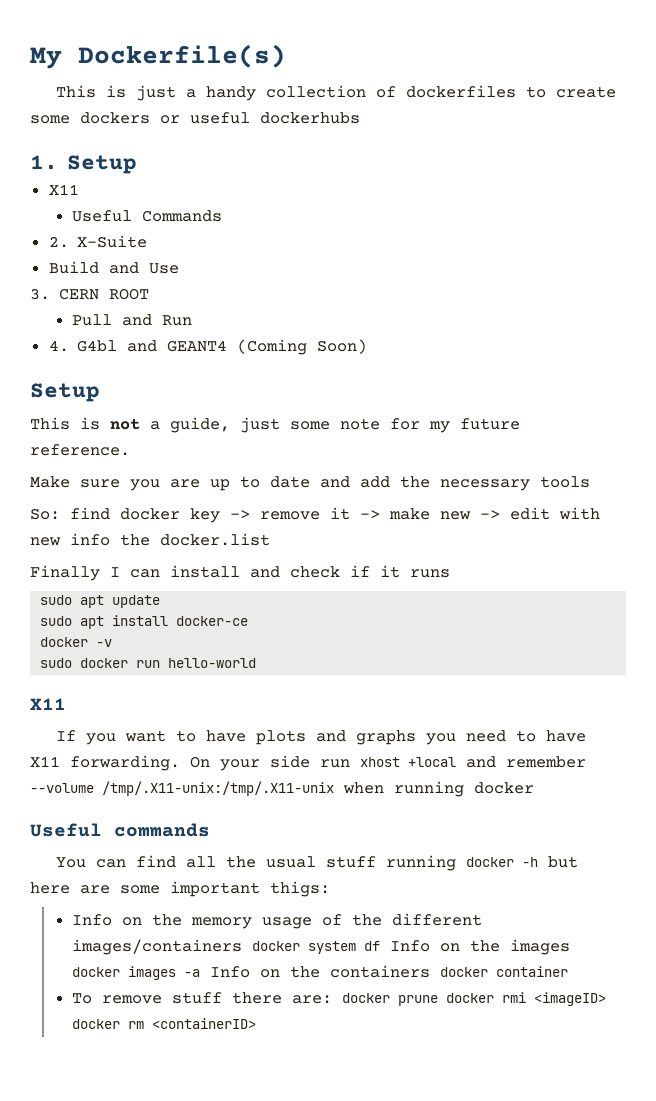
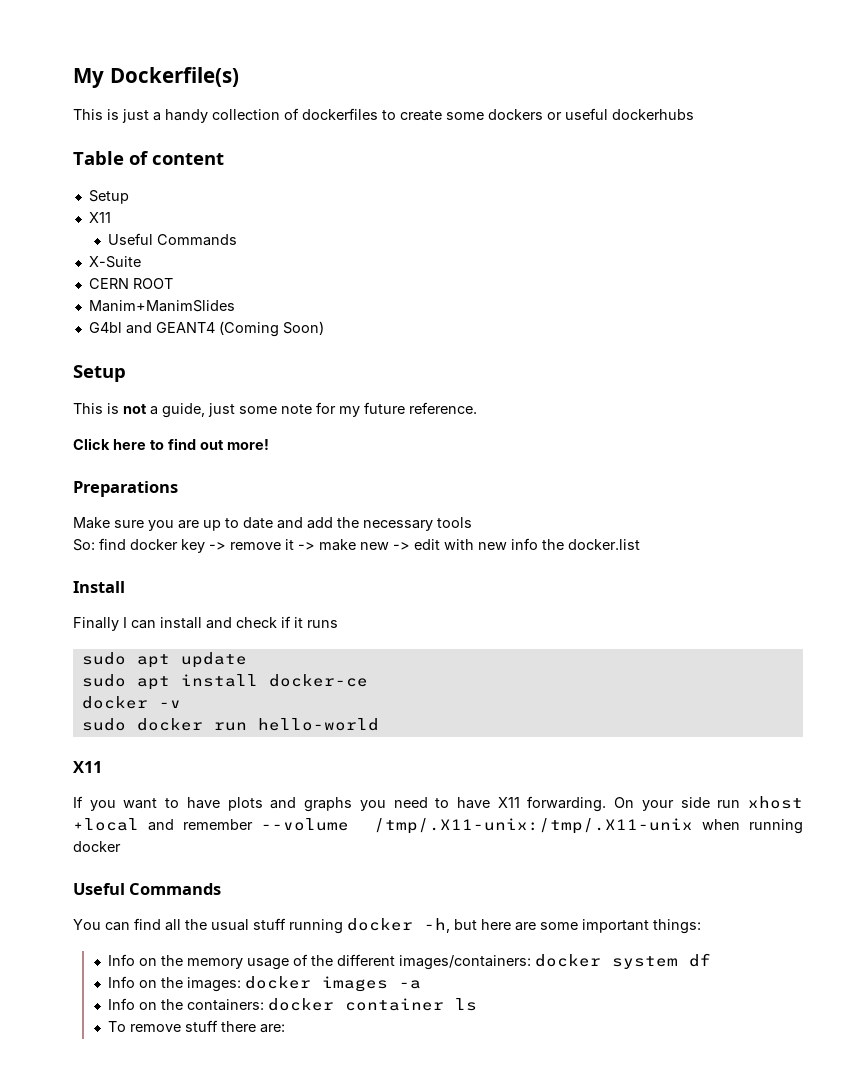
- 1. Setup
+ Table of content
+ Setup
- 2. X-Suite
+ X-Suite
- Build and Use
- 3. CERN ROOT
- Pull and Run
- 4. G4bl and GEANT4 (Coming Soon)
+ CERN ROOT
+ Manim+ManimSlides
+ G4bl and GEANT4 (Coming Soon)
+ Click here to find out more!
+ Preparations
+ Install
  On your side run xhost +local and remember --volume /tmp/.X11-unix:/tmp/.X11-unix when running docker
- Useful commands
+ Useful Commands
- You can find all the usual stuff running docker -h but here are some important thigs:
+ You can find all the usual stuff running docker -h, but here are some important things:
- Info on the memory usage of the different images/containers docker system df Info on the images docker images -a Info on the containers docker container
+ Info on the memory usage of the different images/containers: docker system df
+ Info on the images: docker images -a
+ Info on the containers: docker container ls
- To remove stuff there are: docker prune docker rmi <imageID> docker rm <containerID>
+ To remove stuff there are:

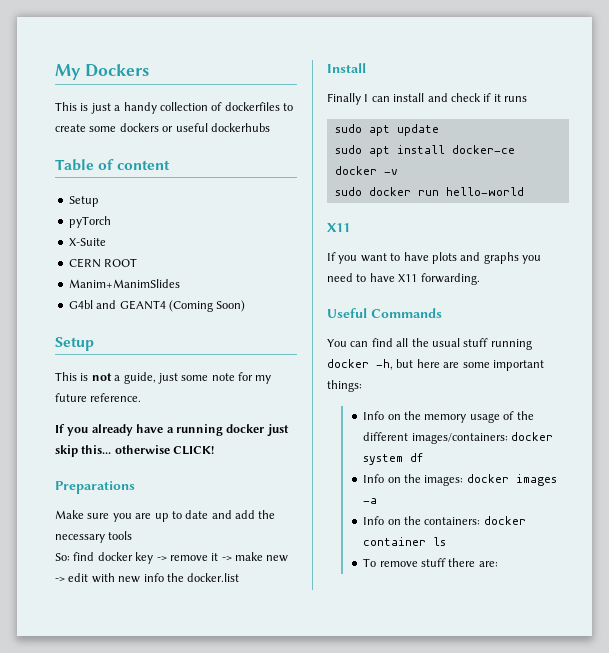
- My Dockerfile(s)
+ My Dockers
  Table of content
  Setup
- X11
- Useful Commands
+ pyTorch
- Click here to find out more!
+ If you already have a running docker just skip this... otherwise CLICK!
- On your side run xhost +local and remember --volume /tmp/.X11-unix:/tmp/.X11-unix when running docker

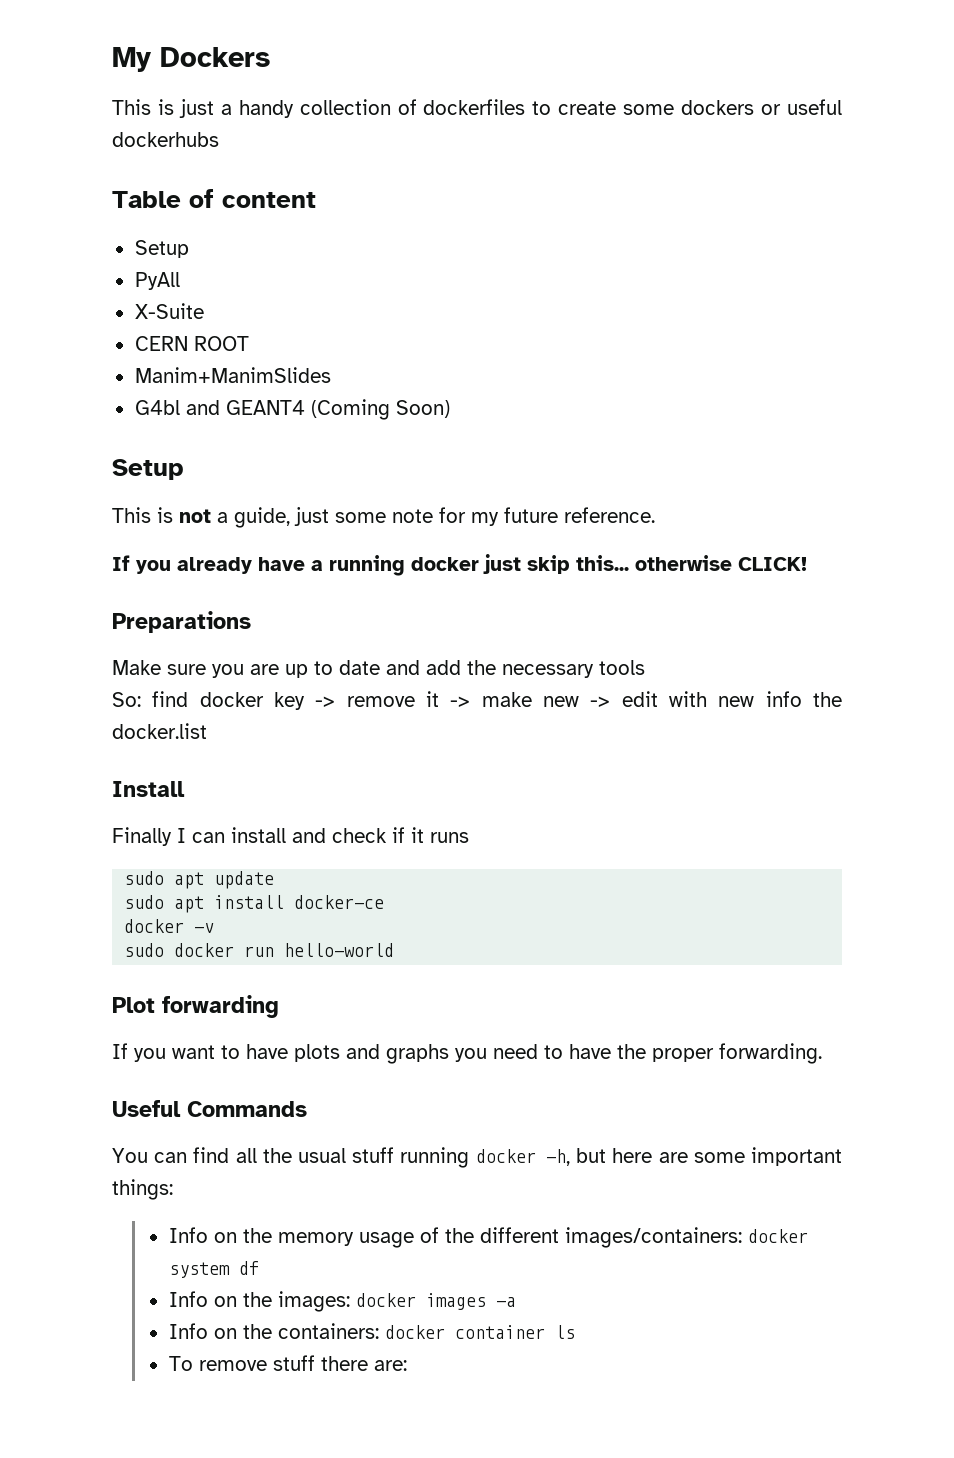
- pyTorch
+ PyAll
  sudo docker run hello-world
- X11
+ Plot forwarding
- If you want to have plots and graphs you need to have X11 forwarding.
+ If you want to have plots and graphs you need to have the proper forwarding.

